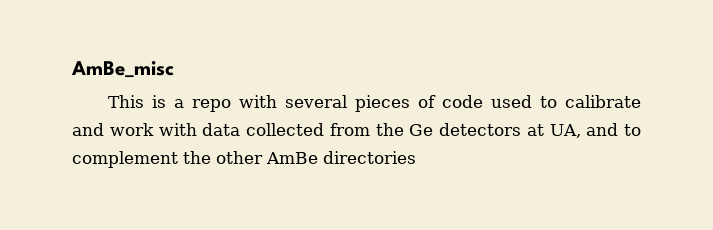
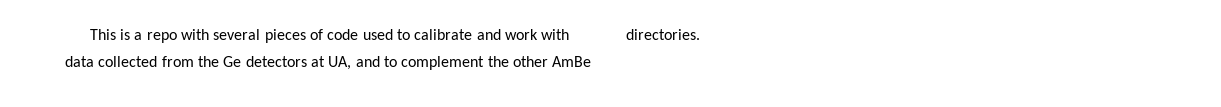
- AmBe_misc
- This is a repo with several pieces of code used to calibrate and work with data collected from the Ge detectors at UA, and to complement the other AmBe directories
+ This is a repo with several pieces of code used to calibrate and work with data collected from the Ge detectors at UA, and to complement the other AmBe directories.

